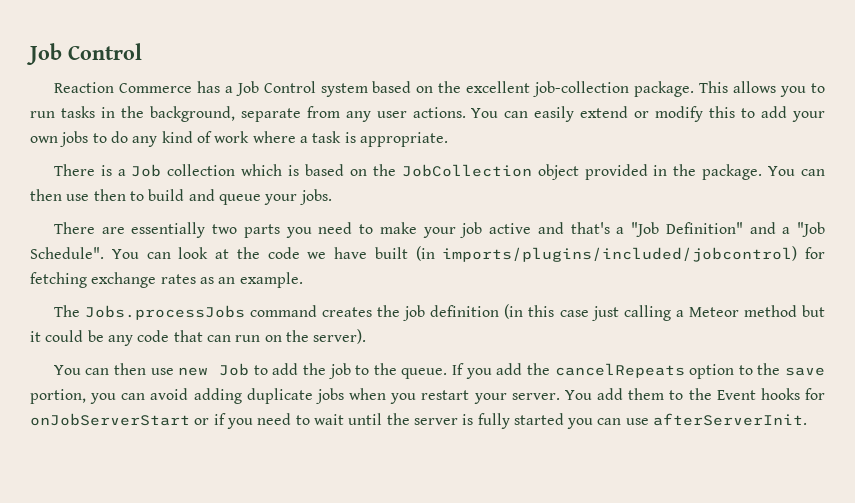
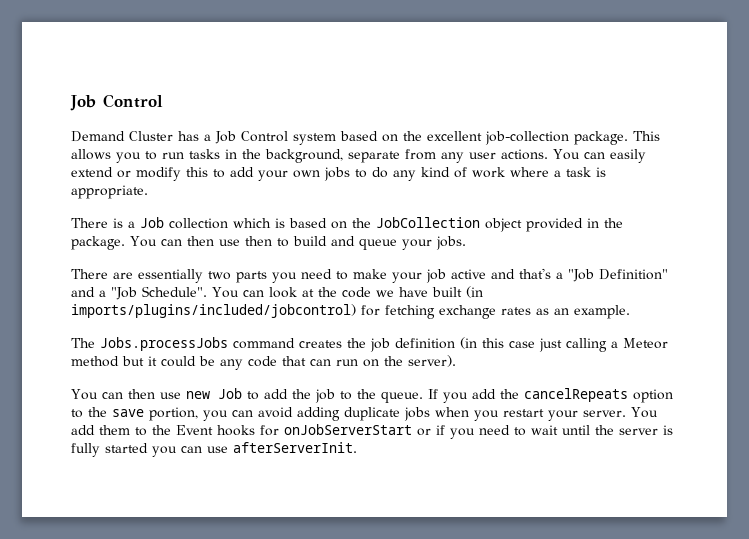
- Reaction Commerce has a Job Control system based on the excellent job-collection package.
+ Demand Cluster has a Job Control system based on the excellent job-collection package.

